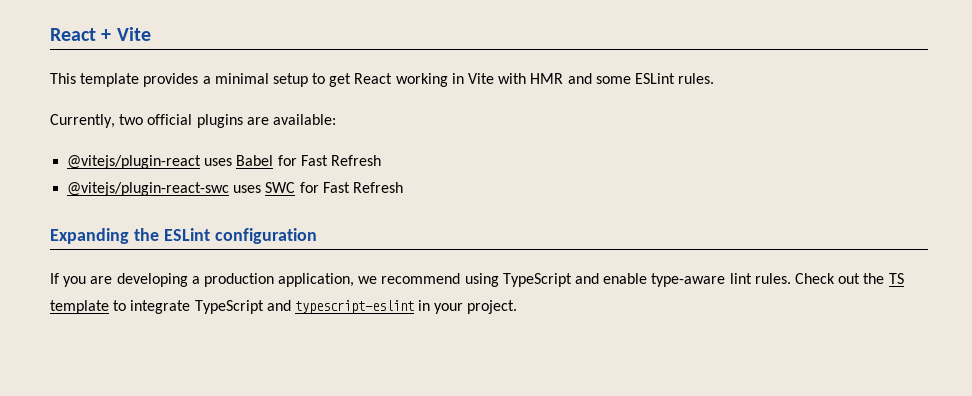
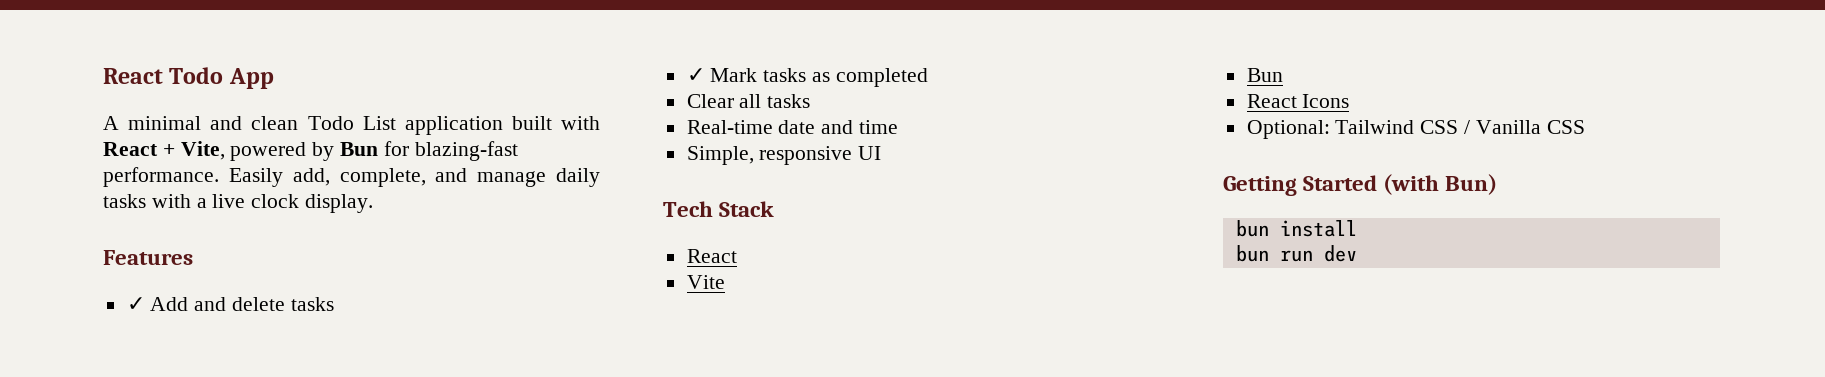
- React + Vite
- This template provides a minimal setup to get React working in Vite with HMR and some ESLint rules.
- Currently, two official plugins are available:
- @vitejs/plugin-react uses Babel for Fast Refresh
- @vitejs/plugin-react-swc uses SWC for Fast Refresh
- Expanding the ESLint configuration
- If you are developing a production application, we recommend using TypeScript and enable type-aware lint rules. Check out the TS template to integrate TypeScript and typescript-eslint in your project.
+ React Todo App
+ A minimal and clean Todo List application built with React + Vite, powered by Bun for blazing-fast performance. Easily add, complete, and manage daily tasks with a live clock display.
+ Features
+ ✓ Add and delete tasks
+ ✓ Mark tasks as completed
+ Clear all tasks
+ Real-time date and time
+ Simple, responsive UI
+ Tech Stack
+ React
+ Vite
+ Bun
+ React Icons
+ Optional: Tailwind CSS / Vanilla CSS
+ Getting Started (with Bun)
+ bun install
+ bun run dev

